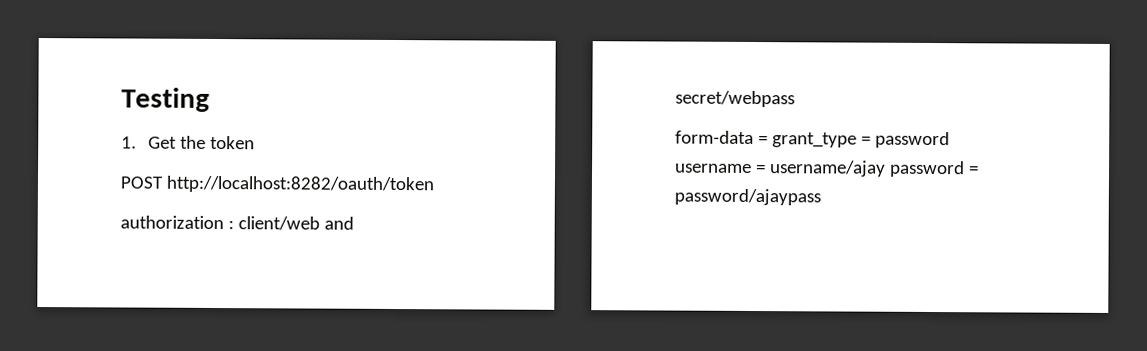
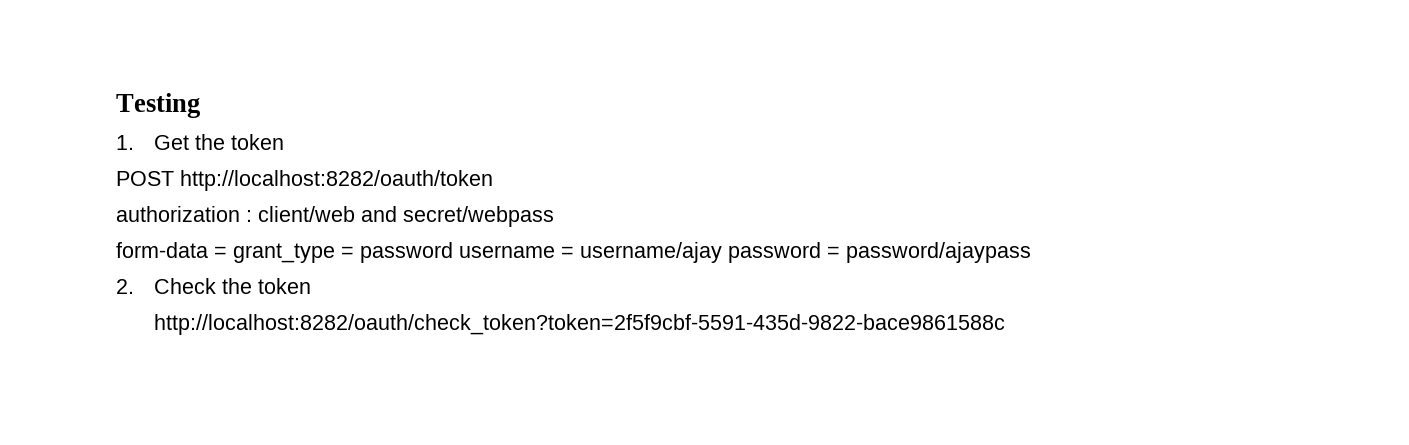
+ 2. Check the token
+ http://localhost:8282/oauth/check_token?token=2f5f9cbf-5591-435d-9822-bace9861588c

